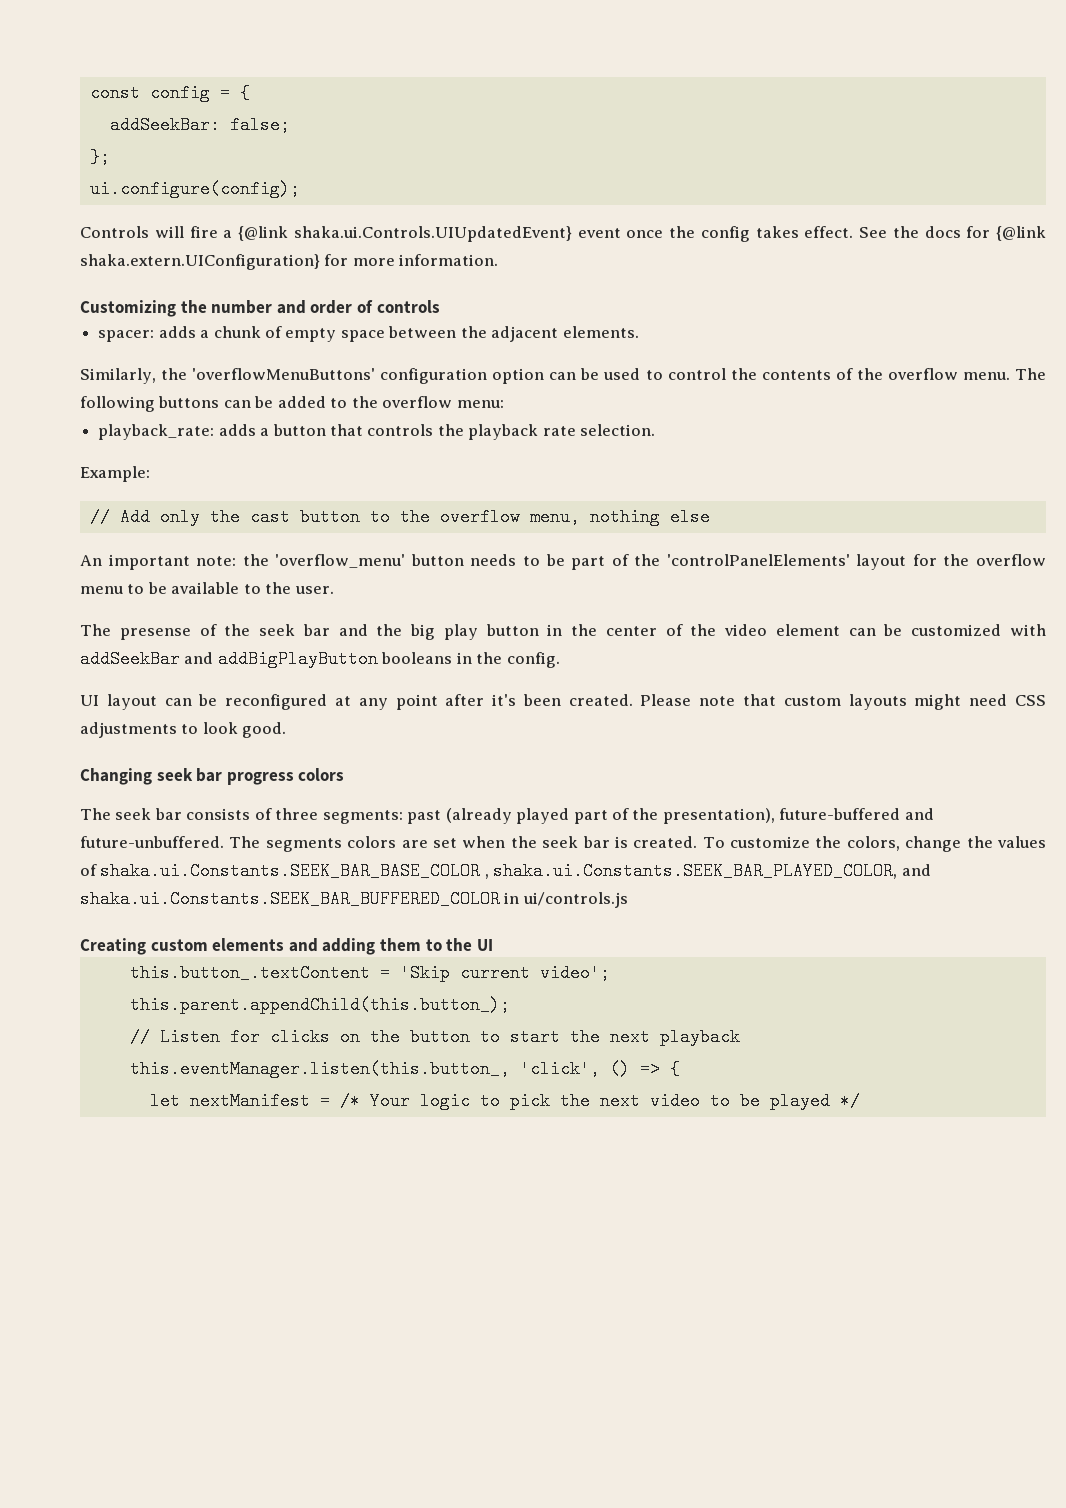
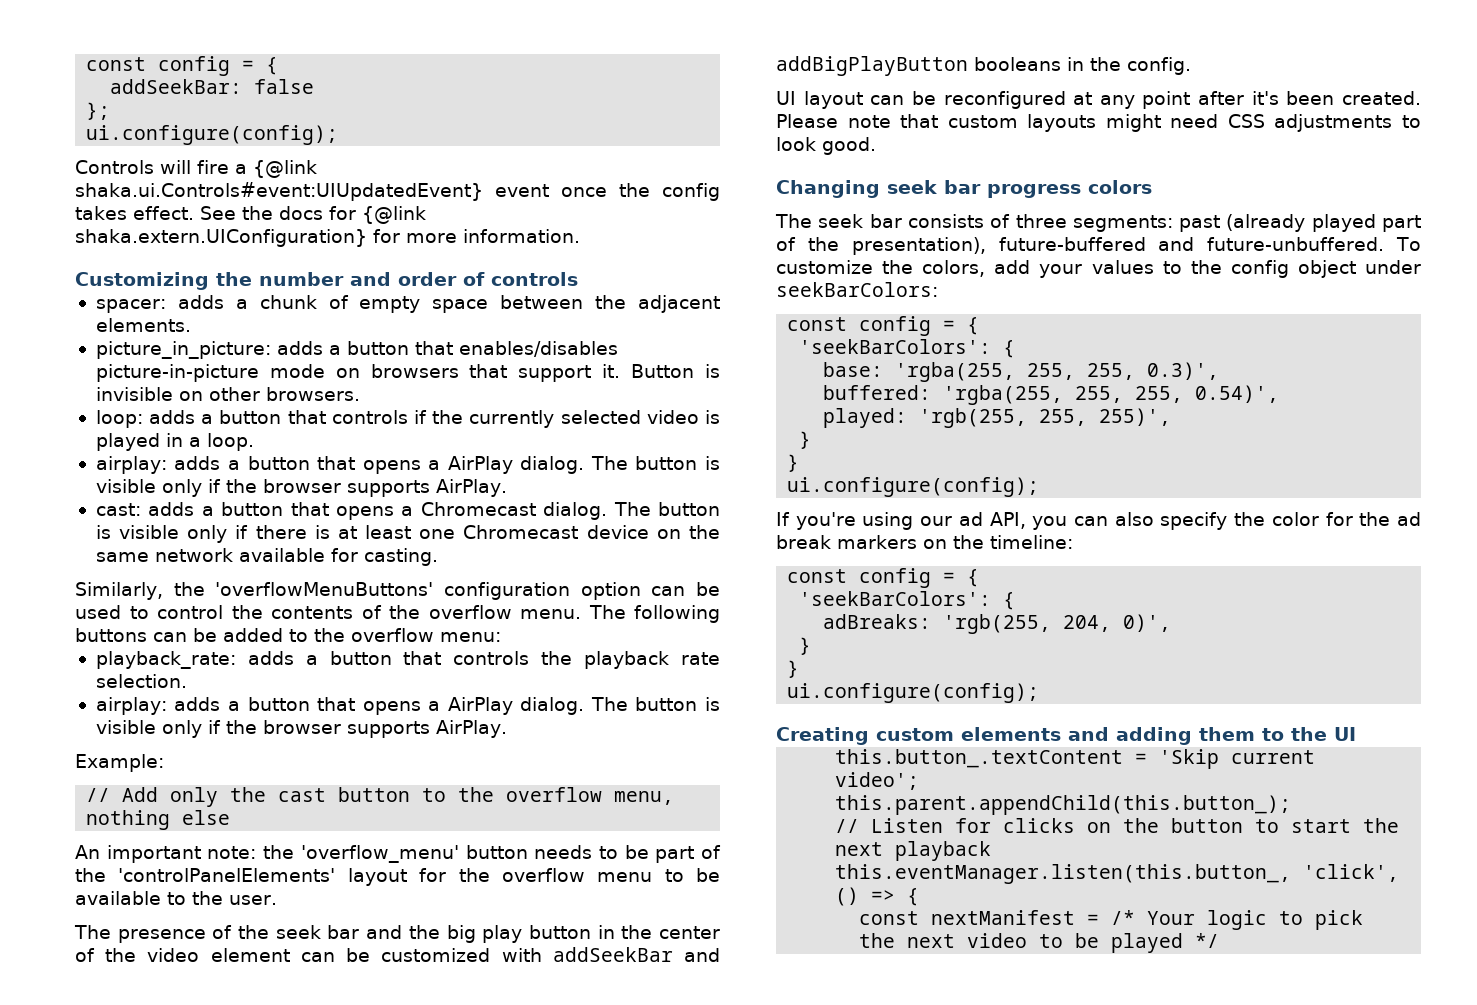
- addSeekBar: false;
+ addSeekBar: false
- Controls will fire a {@link shaka.ui.Controls.UIUpdatedEvent} event once the config takes effect.
+ Controls will fire a {@link shaka.ui.Controls#event:UIUpdatedEvent} event once the config takes effect.
+ picture_in_picture: adds a button that enables/disables picture-in-picture mode on browsers that support it. Button is invisible on other browsers.
+ loop: adds a button that controls if the currently selected video is played in a loop.
+ airplay: adds a button that opens a AirPlay dialog. The button is visible only if the browser supports AirPlay.
+ cast: adds a button that opens a Chromecast dialog. The button is visible only if there is at least one Chromecast device on the same network available for casting.
  playback_rate: adds a button that controls the playback rate selection.
+ airplay: adds a button that opens a AirPlay dialog. The button is visible only if the browser supports AirPlay.
- The presense of the seek bar and the big play button in the center of the video element can be customized with addSeekBar and addBigPlayButton booleans in the config.
+ The presence of the seek bar and the big play button in the center of the video element can be customized with addSeekBar and addBigPlayButton booleans in the config.
- The segments colors are set when the seek bar is created. To customize the colors, change the values of shaka.ui.Constants.SEEK_BAR_BASE_COLOR , shaka.ui.Constants.SEEK_BAR_PLAYED_COLOR, and shaka.ui.Constants.SEEK_BAR_BUFFERED_COLOR in ui/controls.js
+ To customize the colors, add your values to the config object under seekBarColors:
+ const config = {
+ 'seekBarColors': {
+ base: 'rgba(255, 255, 255, 0.3)',
+ buffered: 'rgba(255, 255, 255, 0.54)',
+ played: 'rgb(255, 255, 255)',
+ }
+ }
+ ui.configure(config);
+ If you're using our ad API, you can also specify the color for the ad break markers on the timeline:
+ const config = {
+ 'seekBarColors': {
+ adBreaks: 'rgb(255, 204, 0)',
+ }
+ }
+ ui.configure(config);
- let nextManifest = /* Your logic to pick the next video to be played */
+ const nextManifest = /* Your logic to pick the next video to be played */

